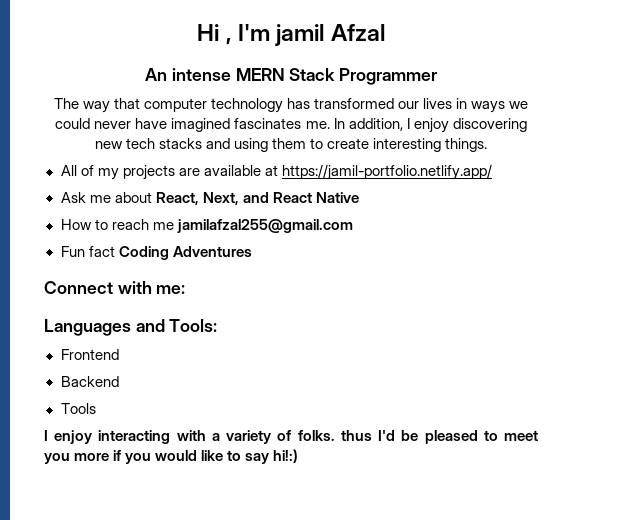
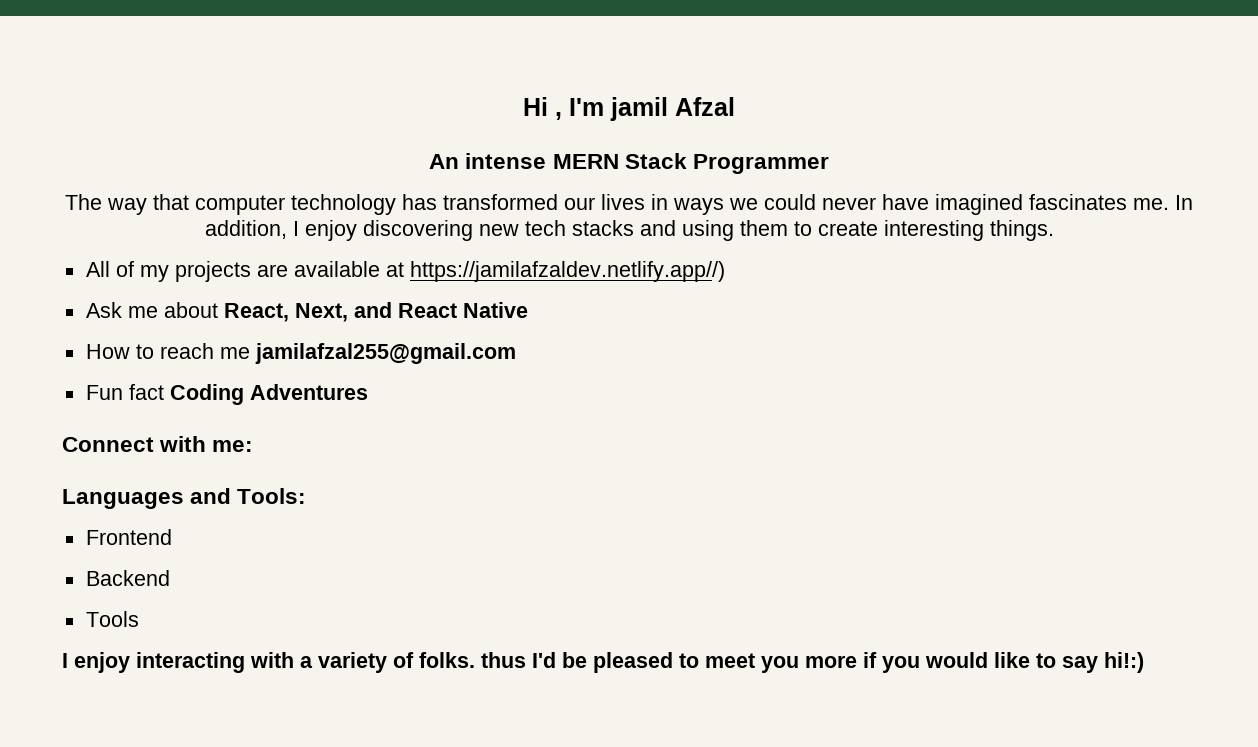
- All of my projects are available at https://jamil-portfolio.netlify.app/
+ All of my projects are available at https://jamilafzaldev.netlify.app//)

